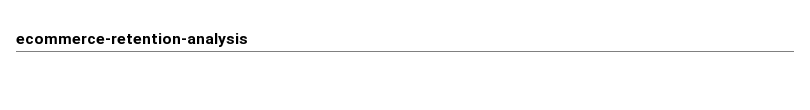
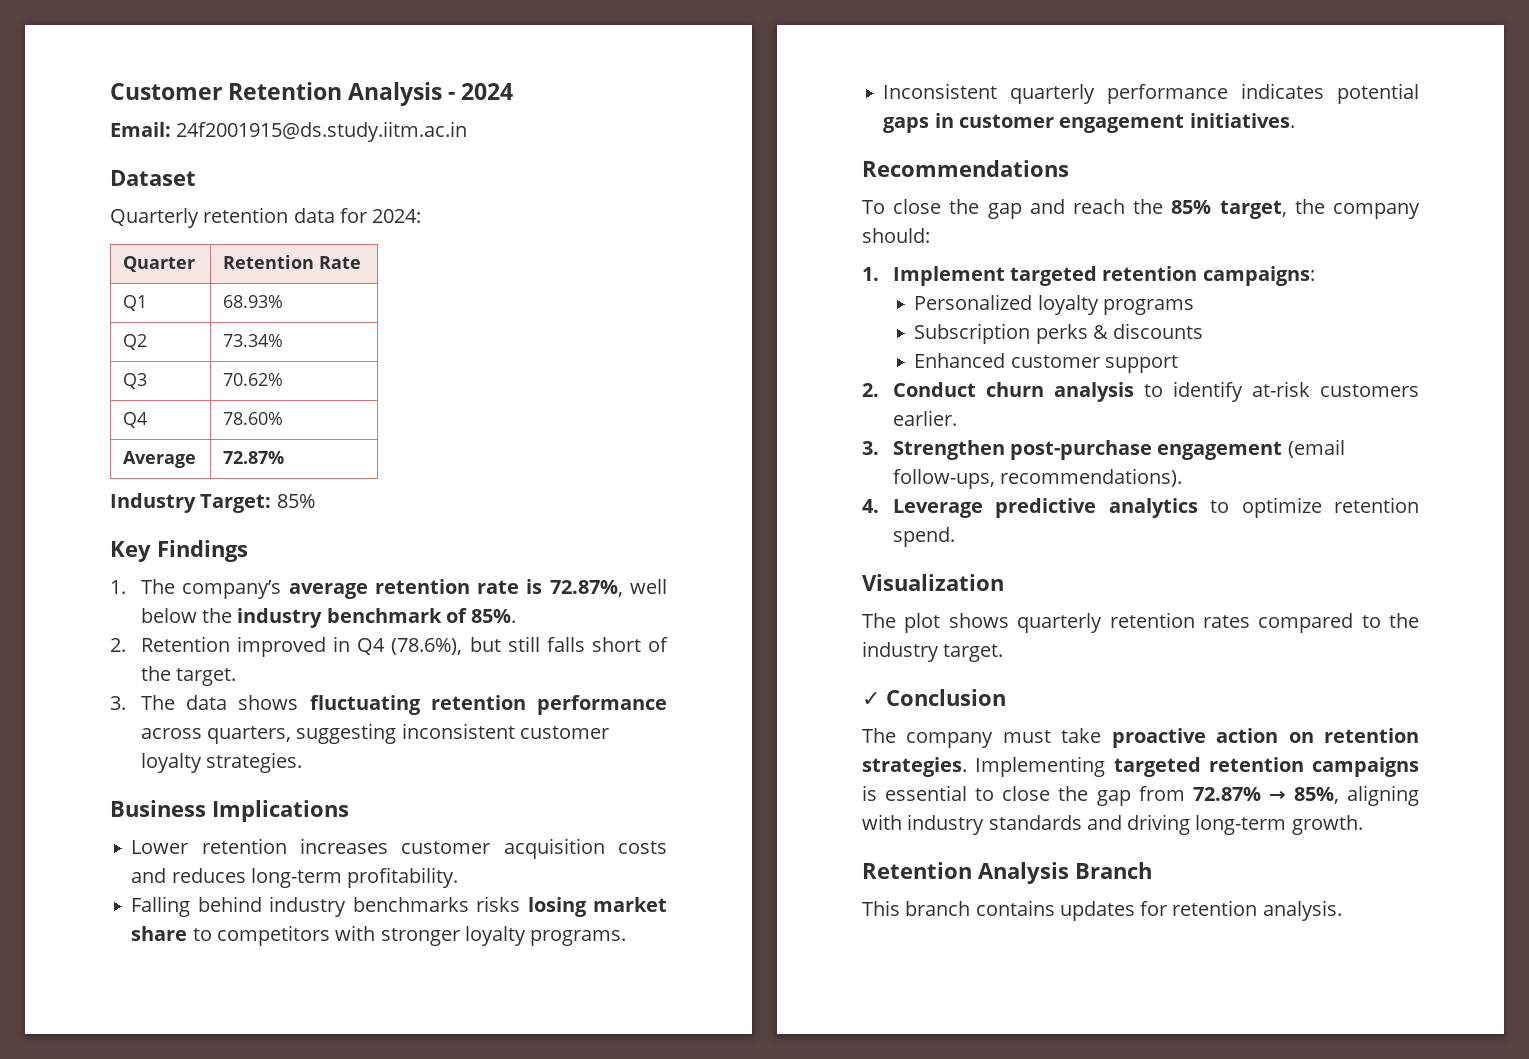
- ecommerce-retention-analysis
+ Customer Retention Analysis - 2024
+ Email: 24f2001915@ds.study.iitm.ac.in
+ Dataset
+ Quarterly retention data for 2024:
+ Quarter | Retention Rate
+ Q1 | 68.93%
+ Q2 | 73.34%
+ Q3 | 70.62%
+ Q4 | 78.60%
+ Average | 72.87%
+ Industry Target: 85%
+ Key Findings
+ 1. The company’s average retention rate is 72.87%, well below the industry benchmark of 85%.
+ 2. Retention improved in Q4 (78.6%), but still falls short of the target.
+ 3. The data shows fluctuating retention performance across quarters, suggesting inconsistent customer loyalty strategies.
+ Business Implications
+ Lower retention increases customer acquisition costs and reduces long-term profitability.
+ Falling behind industry benchmarks risks losing market share to competitors with stronger loyalty programs.
+ Inconsistent quarterly performance indicates potential gaps in customer engagement initiatives.
+ Recommendations
+ To close the gap and reach the 85% target, the company should:
+ 1. Implement targeted retention campaigns:
+ Personalized loyalty programs
+ Subscription perks & discounts
+ Enhanced customer support
+ 2. Conduct churn analysis to identify at-risk customers earlier.
+ 3. Strengthen post-purchase engagement (email follow-ups, recommendations).
+ 4. Leverage predictive analytics to optimize retention spend.
+ Visualization
+ The plot shows quarterly retention rates compared to the industry target.
+ ✓ Conclusion
+ The company must take proactive action on retention strategies. Implementing targeted retention campaigns is essential to close the gap from 72.87% → 85%, aligning with industry standards and driving long-term growth.
+ Retention Analysis Branch
+ This branch contains updates for retention analysis.

